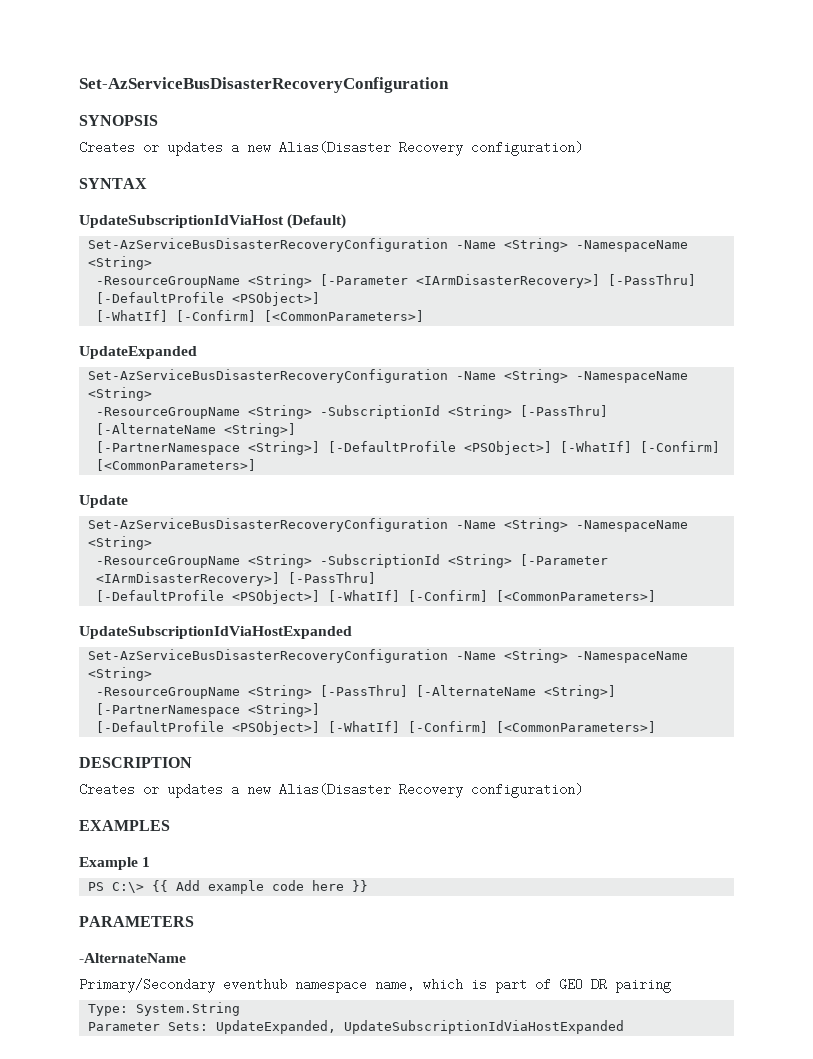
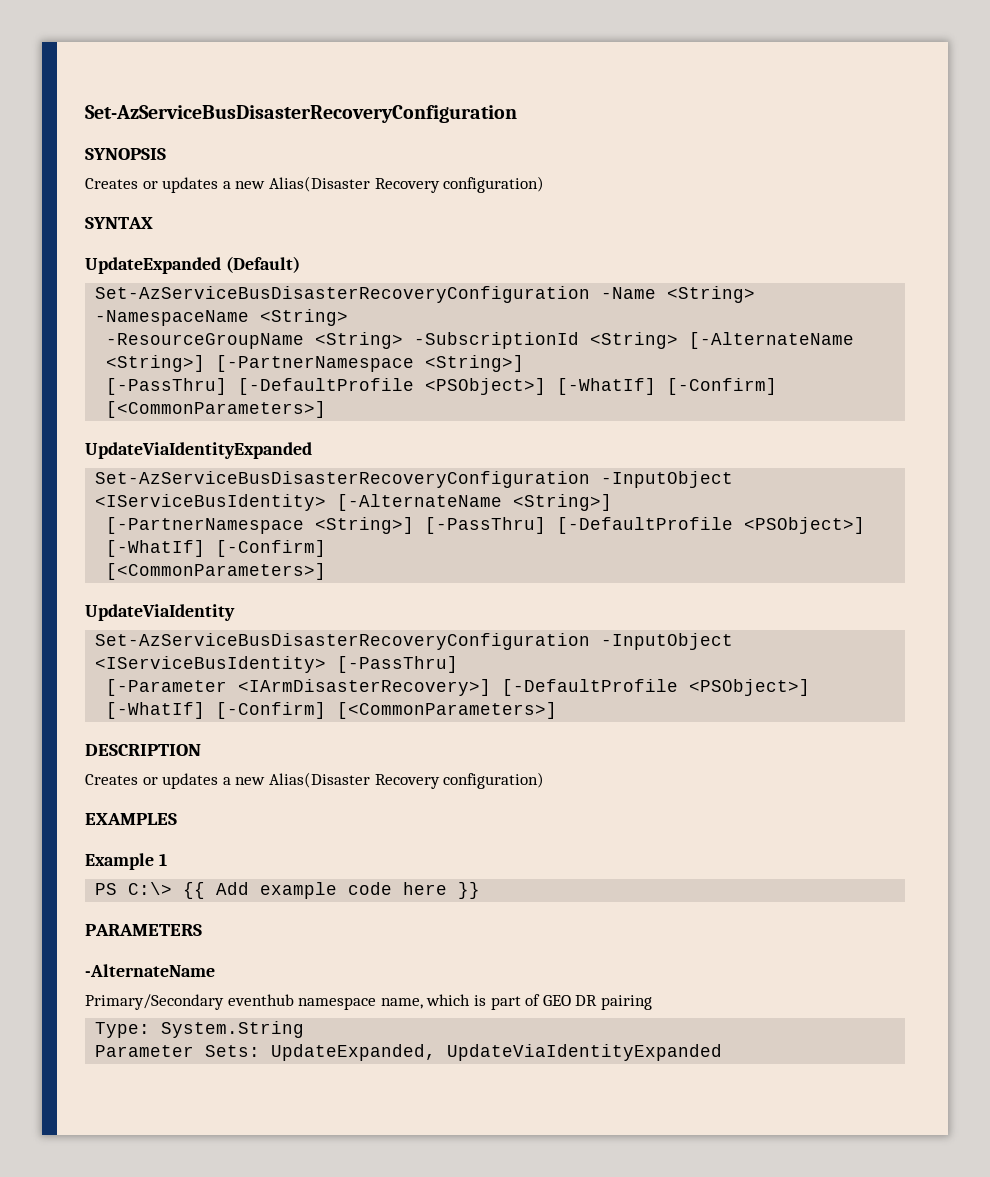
- UpdateSubscriptionIdViaHost (Default)
+ UpdateExpanded (Default)
- -ResourceGroupName <String> [-Parameter <IArmDisasterRecovery>] [-PassThru] [-DefaultProfile <PSObject>]
- [-WhatIf] [-Confirm] [<CommonParameters>]
- UpdateExpanded
- Set-AzServiceBusDisasterRecoveryConfiguration -Name <String> -NamespaceName <String>
- -ResourceGroupName <String> -SubscriptionId <String> [-PassThru] [-AlternateName <String>]
- [-PartnerNamespace <String>] [-DefaultProfile <PSObject>] [-WhatIf] [-Confirm] [<CommonParameters>]
- Update
- Set-AzServiceBusDisasterRecoveryConfiguration -Name <String> -NamespaceName <String>
- -ResourceGroupName <String> -SubscriptionId <String> [-Parameter <IArmDisasterRecovery>] [-PassThru]
- [-DefaultProfile <PSObject>] [-WhatIf] [-Confirm] [<CommonParameters>]
- UpdateSubscriptionIdViaHostExpanded
- Set-AzServiceBusDisasterRecoveryConfiguration -Name <String> -NamespaceName <String>
- -ResourceGroupName <String> [-PassThru] [-AlternateName <String>] [-PartnerNamespace <String>]
- [-DefaultProfile <PSObject>] [-WhatIf] [-Confirm] [<CommonParameters>]
+ -ResourceGroupName <String> -SubscriptionId <String> [-AlternateName <String>] [-PartnerNamespace <String>]
+ [-PassThru] [-DefaultProfile <PSObject>] [-WhatIf] [-Confirm] [<CommonParameters>]
+ UpdateViaIdentityExpanded
+ Set-AzServiceBusDisasterRecoveryConfiguration -InputObject <IServiceBusIdentity> [-AlternateName <String>]
+ [-PartnerNamespace <String>] [-PassThru] [-DefaultProfile <PSObject>] [-WhatIf] [-Confirm]
+ [<CommonParameters>]
+ UpdateViaIdentity
+ Set-AzServiceBusDisasterRecoveryConfiguration -InputObject <IServiceBusIdentity> [-PassThru]
+ [-Parameter <IArmDisasterRecovery>] [-DefaultProfile <PSObject>] [-WhatIf] [-Confirm] [<CommonParameters>]
- Parameter Sets: UpdateExpanded, UpdateSubscriptionIdViaHostExpanded
+ Parameter Sets: UpdateExpanded, UpdateViaIdentityExpanded

